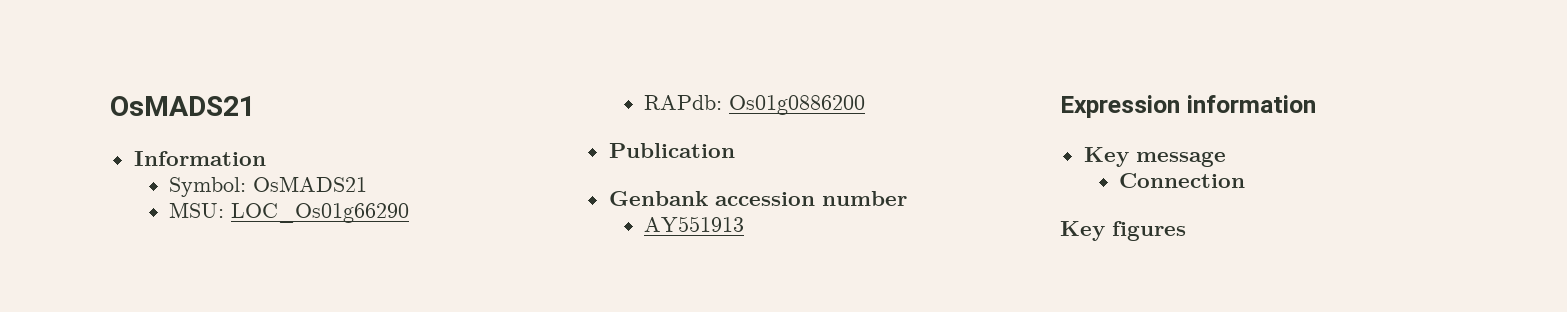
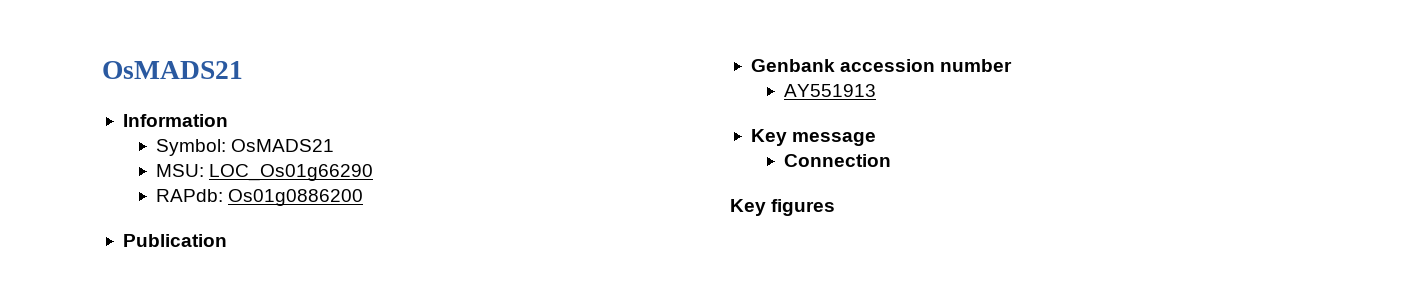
- Expression information

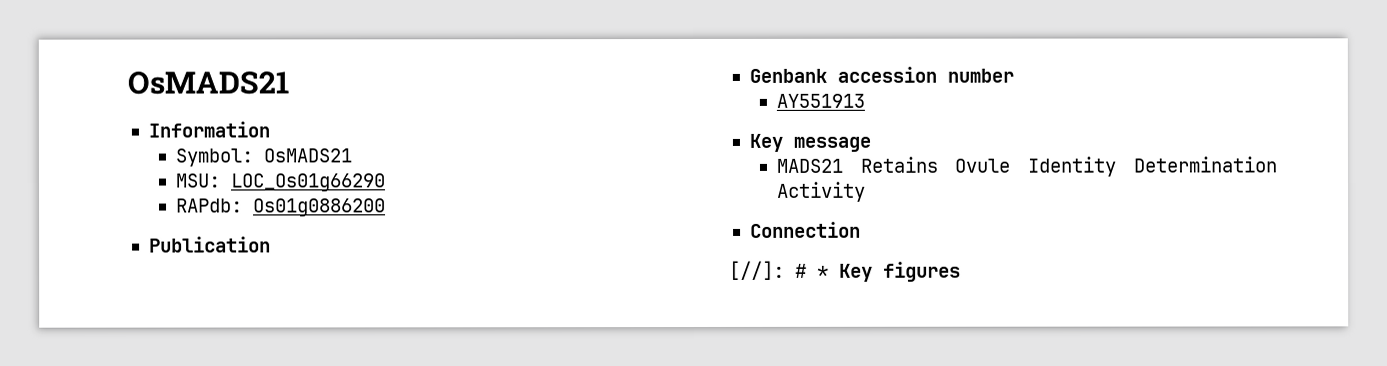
+ MADS21 Retains Ovule Identity Determination Activity
  Connection
- Key figures
+ [//]: # * Key figures

